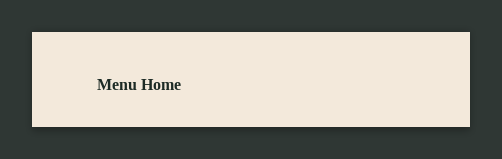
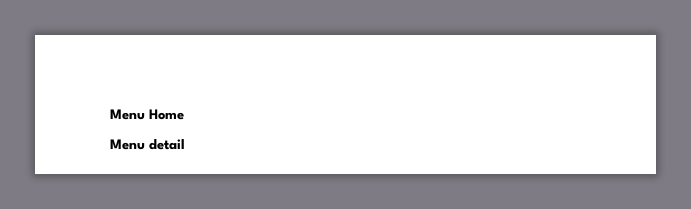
+ Menu detail

